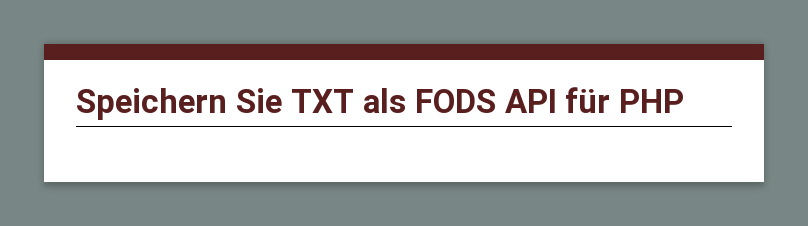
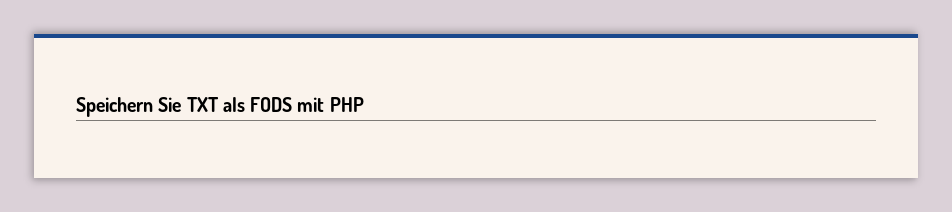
- Speichern Sie TXT als FODS API für PHP
+ Speichern Sie TXT als FODS mit PHP

